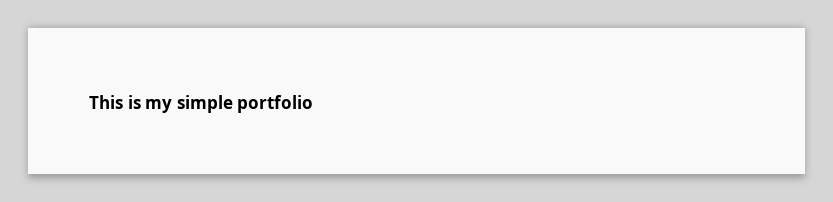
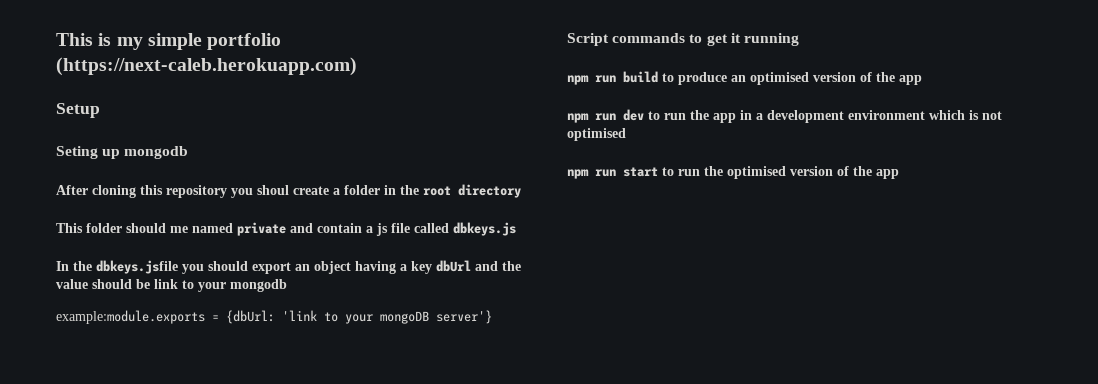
- This is my simple portfolio
+ This is my simple portfolio (https://next-caleb.herokuapp.com)
+ Setup
+ Seting up mongodb
+ After cloning this repository you shoul create a folder in the root directory
+ This folder should me named private and contain a js file called dbkeys.js
+ In the dbkeys.jsfile you should export an object having a key dbUrl and the value should be link to your mongodb
+ example:module.exports = {dbUrl: 'link to your mongoDB server'}
+ Script commands to get it running
+ npm run build to produce an optimised version of the app
+ npm run dev to run the app in a development environment which is not optimised
+ npm run start to run the optimised version of the app

